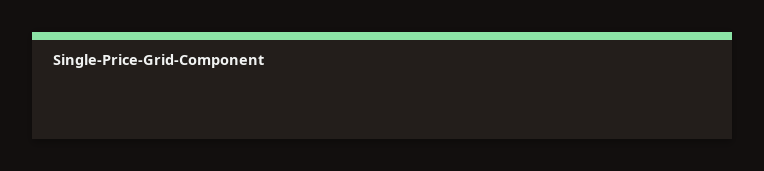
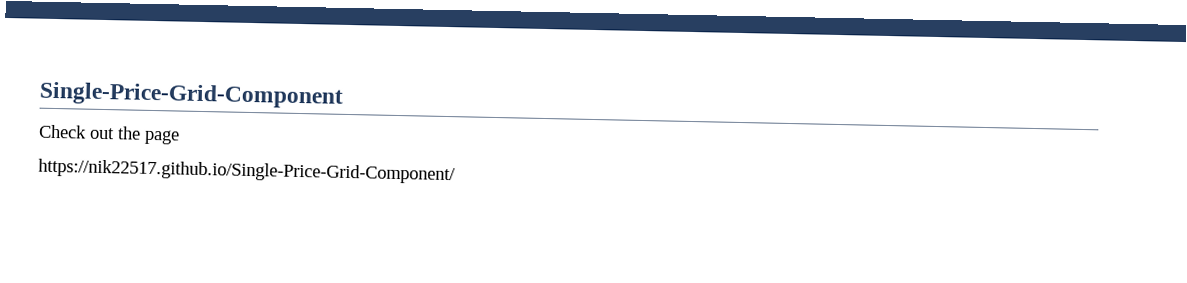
+ Check out the page
+ https://nik22517.github.io/Single-Price-Grid-Component/

